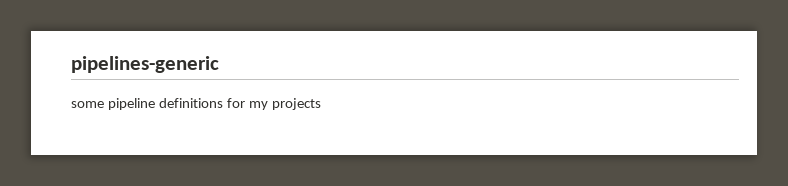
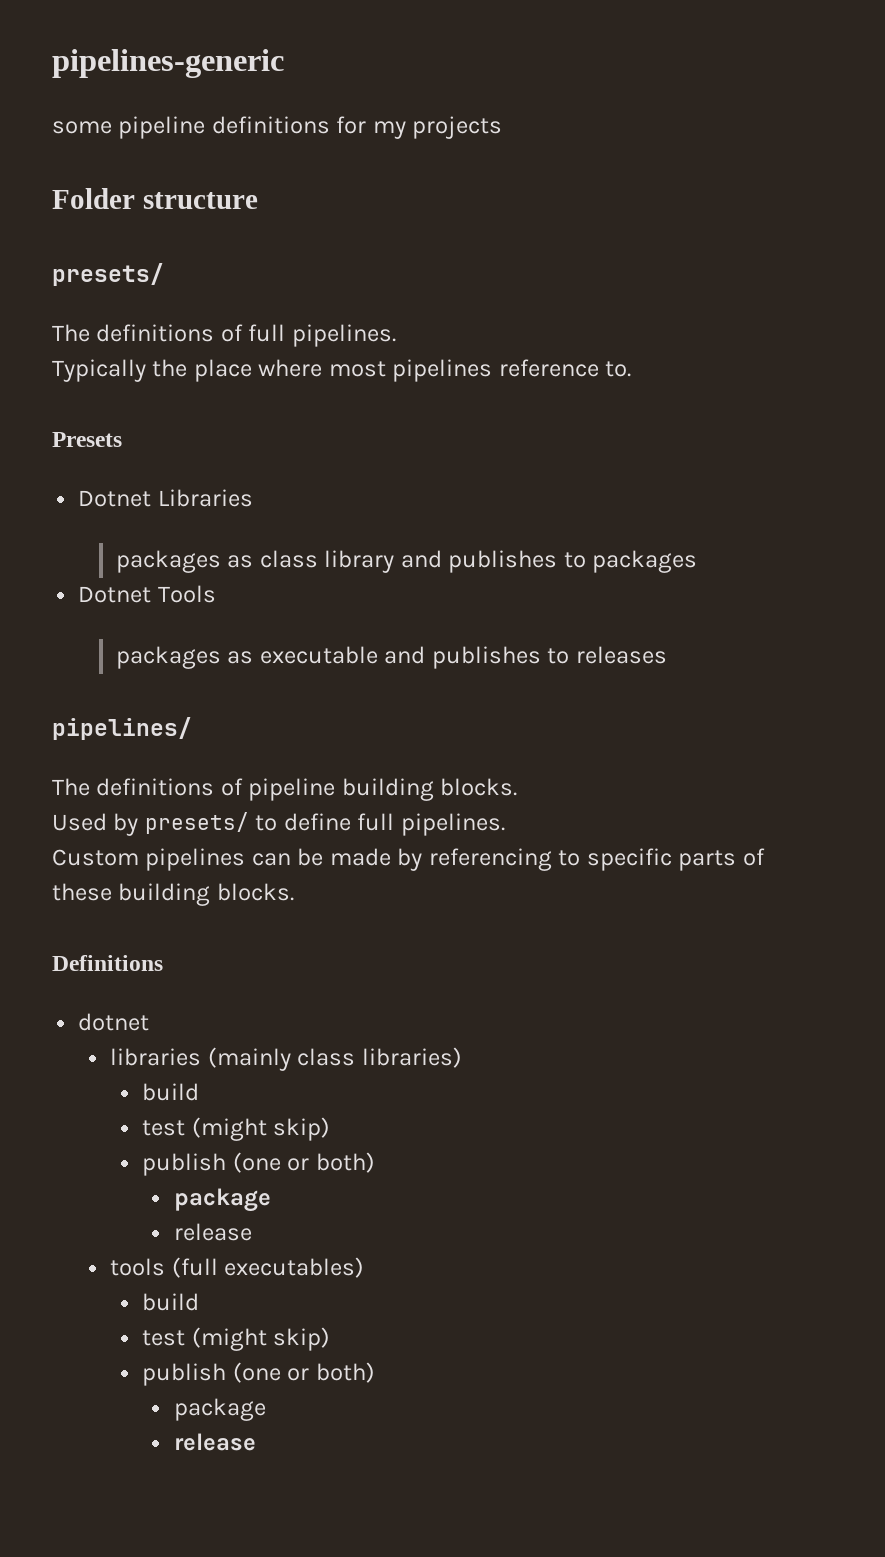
+ Folder structure
+ presets/
+ The definitions of full pipelines.
+ Typically the place where most pipelines reference to.
+ Presets
+ Dotnet Libraries
+ packages as class library and publishes to packages
+ Dotnet Tools
+ packages as executable and publishes to releases
+ pipelines/
+ The definitions of pipeline building blocks.
+ Used by presets/ to define full pipelines.
+ Custom pipelines can be made by referencing to specific parts of these building blocks.
+ Definitions
+ dotnet
+ libraries (mainly class libraries)
+ build
+ test (might skip)
+ publish (one or both)
+ package
+ release
+ tools (full executables)
+ build
+ test (might skip)
+ publish (one or both)
+ package
+ release

